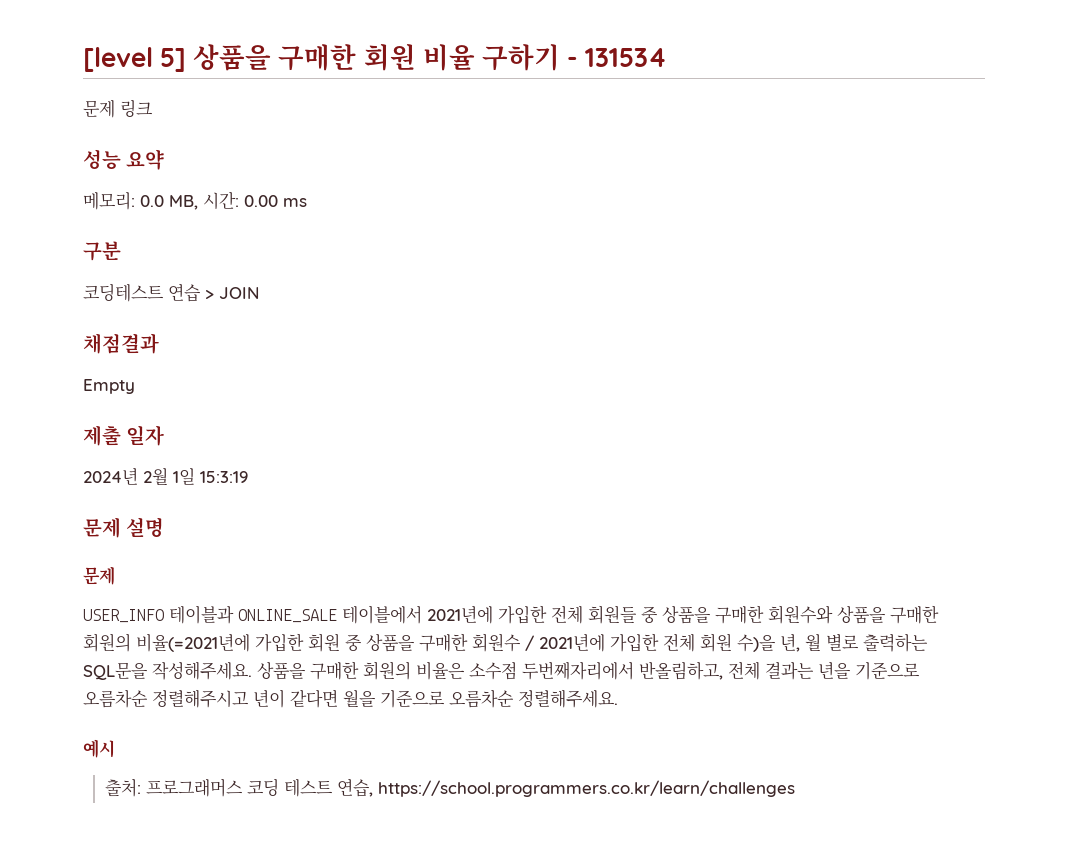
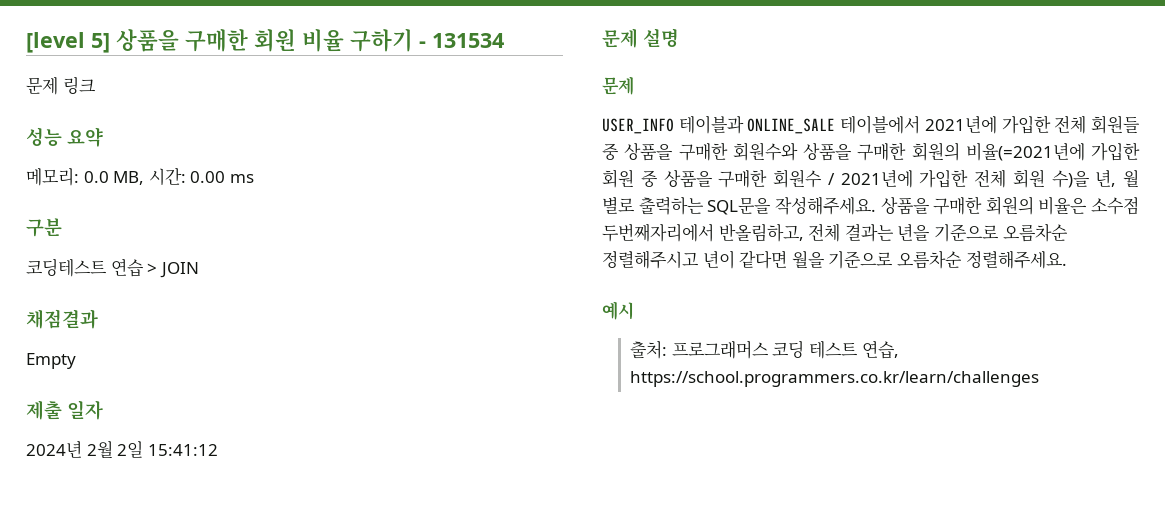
- 2024년 2월 1일 15:3:19
+ 2024년 2월 2일 15:41:12

